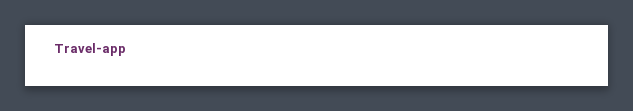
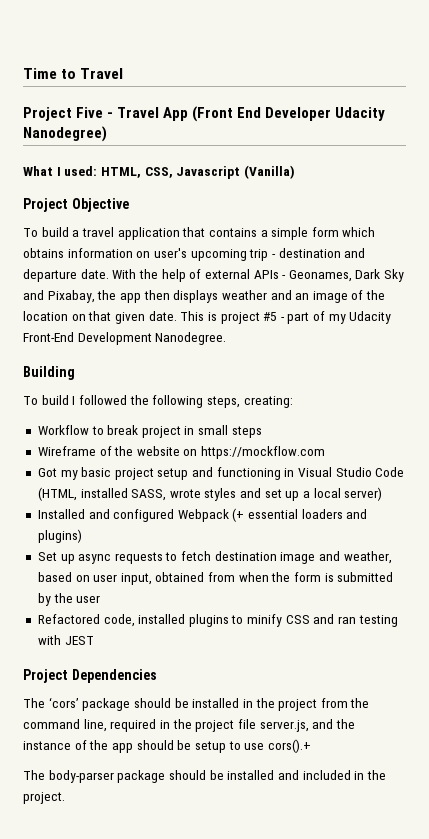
- Travel-app
+ Time to Travel
+ Project Five - Travel App (Front End Developer Udacity Nanodegree)
+ What I used: HTML, CSS, Javascript (Vanilla)
+ Project Objective
+ To build a travel application that contains a simple form which obtains information on user's upcoming trip - destination and departure date. With the help of external APIs - Geonames, Dark Sky and Pixabay, the app then displays weather and an image of the location on that given date. This is project #5 - part of my Udacity Front-End Development Nanodegree.
+ Building
+ To build I followed the following steps, creating:
+ Workflow to break project in small steps
+ Wireframe of the website on https://mockflow.com
+ Got my basic project setup and functioning in Visual Studio Code (HTML, installed SASS, wrote styles and set up a local server)
+ Installed and configured Webpack (+ essential loaders and plugins)
+ Set up async requests to fetch destination image and weather, based on user input, obtained from when the form is submitted by the user
+ Refactored code, installed plugins to minify CSS and ran testing with JEST
+ Project Dependencies
+ The ‘cors’ package should be installed in the project from the command line, required in the project file server.js, and the instance of the app should be setup to use cors().+
+ The body-parser package should be installed and included in the project.

